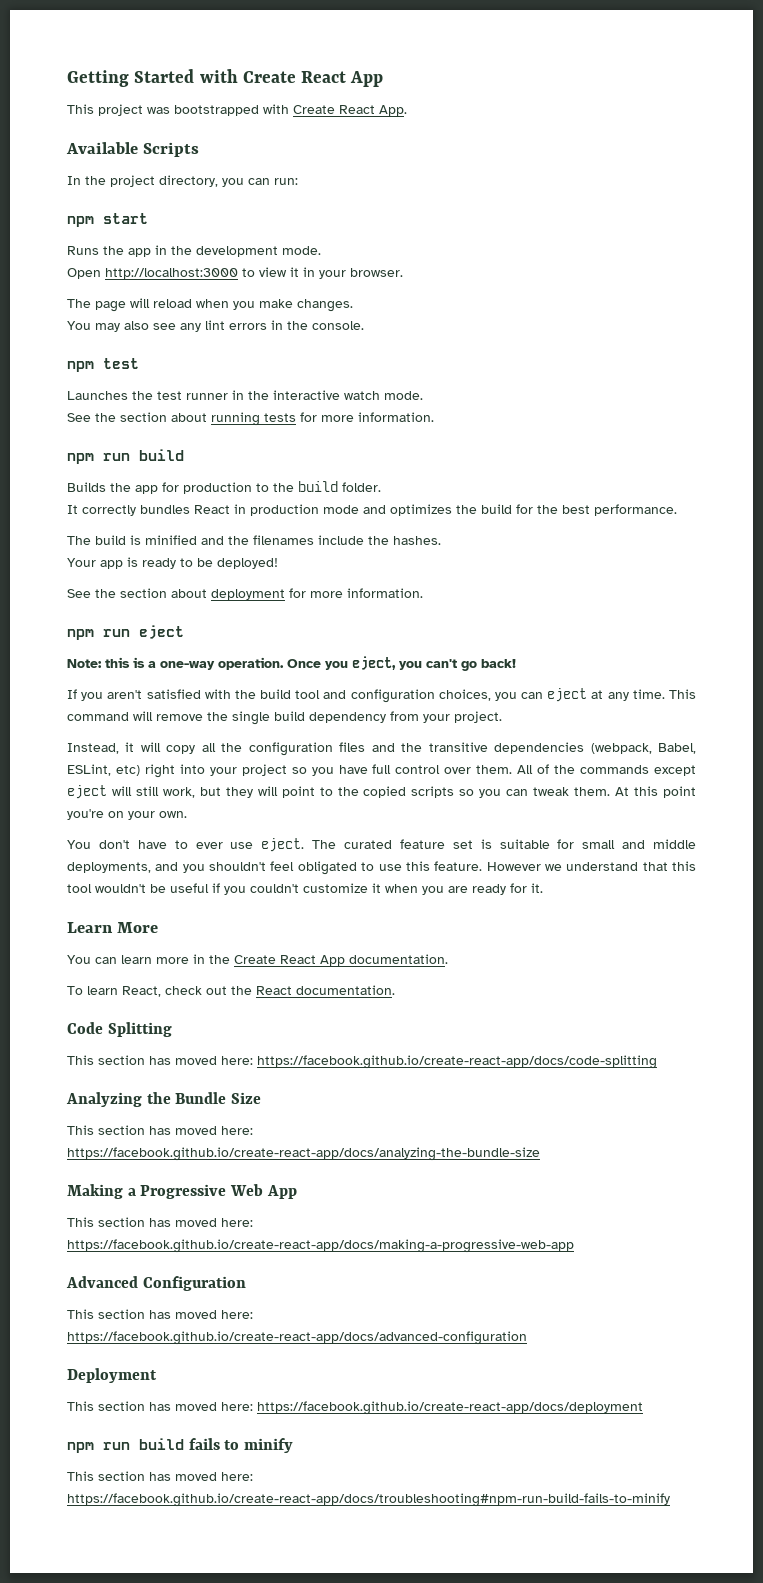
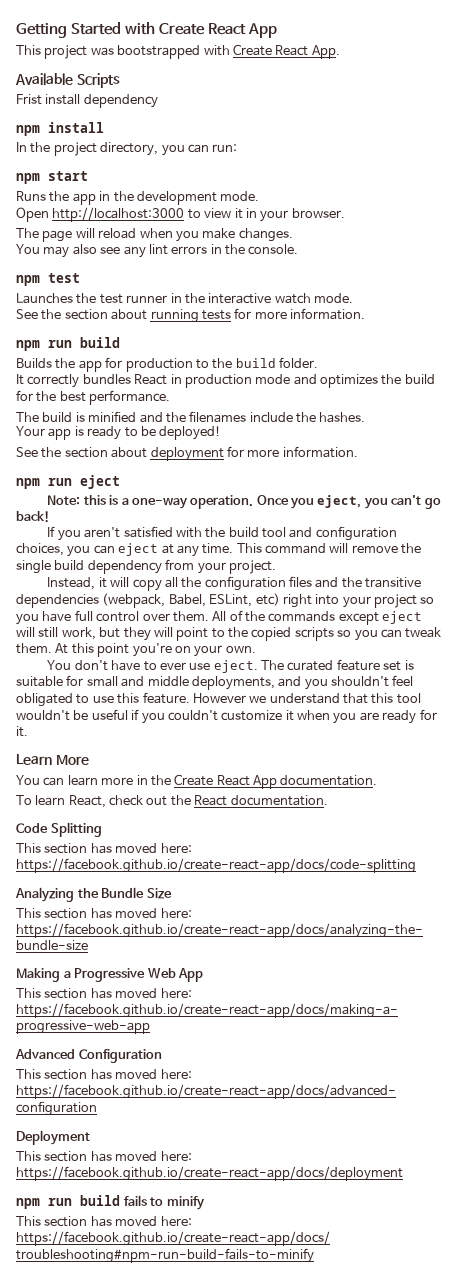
+ Frist install dependency
+ npm install

